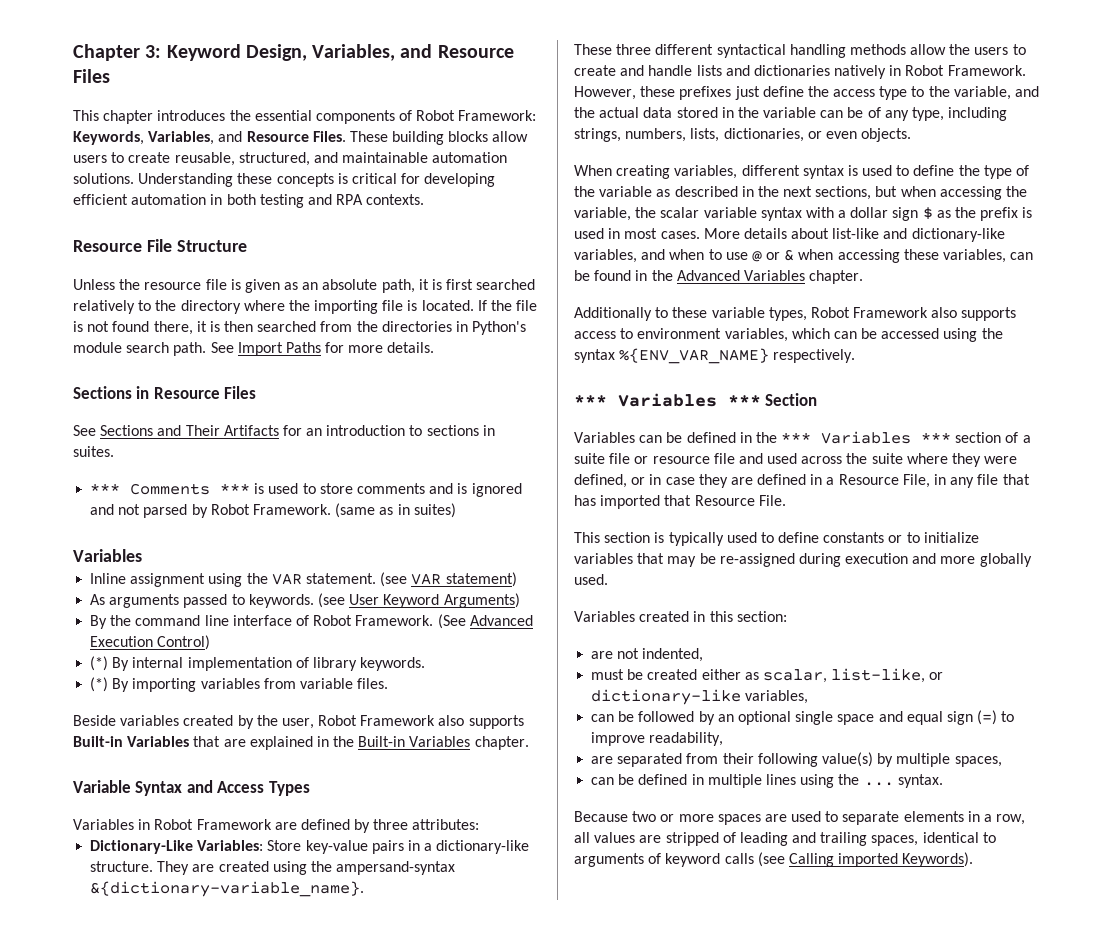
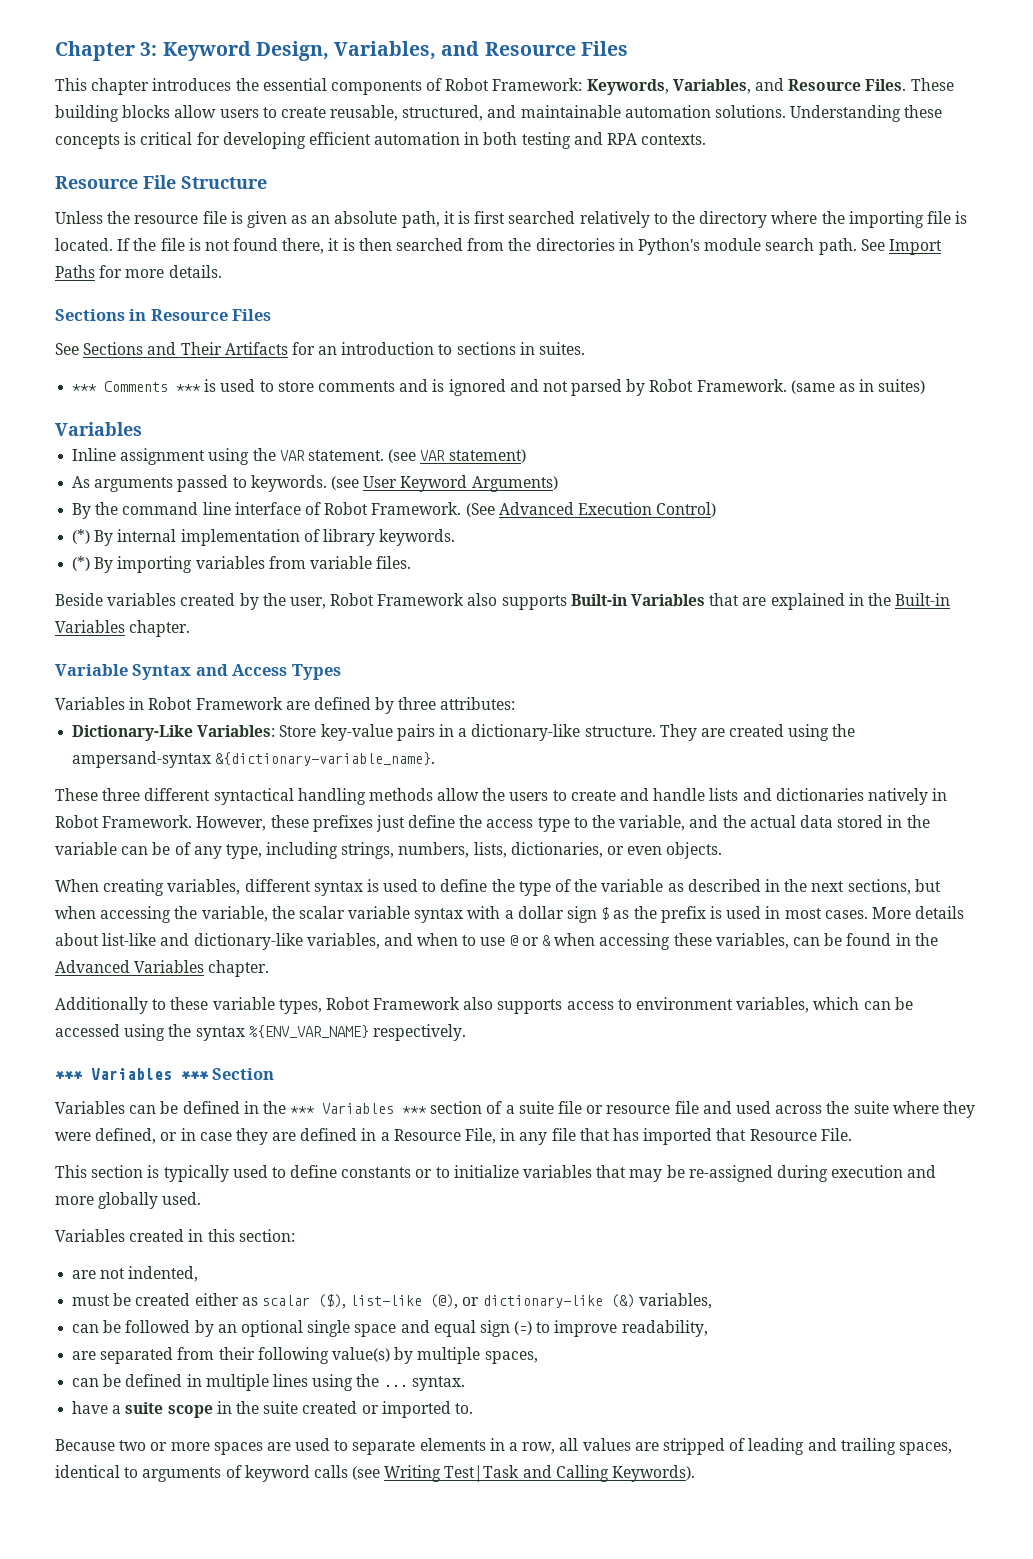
- must be created either as scalar, list-like, or dictionary-like variables,
+ must be created either as scalar ($), list-like (@), or dictionary-like (&) variables,
+ have a suite scope in the suite created or imported to.
- Because two or more spaces are used to separate elements in a row, all values are stripped of leading and trailing spaces, identical to arguments of keyword calls (see Calling imported Keywords).
+ Because two or more spaces are used to separate elements in a row, all values are stripped of leading and trailing spaces, identical to arguments of keyword calls (see Writing Test|Task and Calling Keywords).

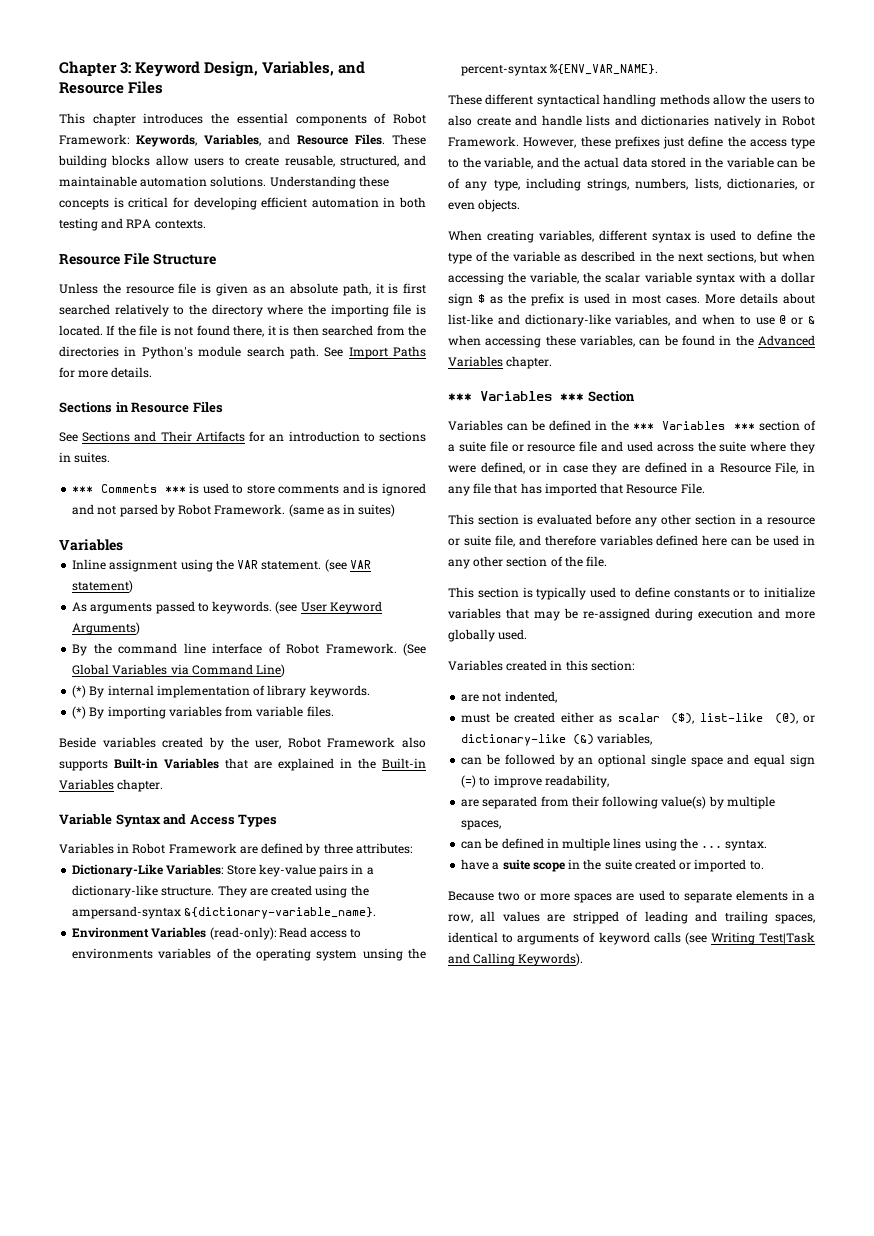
- (See Advanced Execution Control)
+ (See Global Variables via Command Line)
- These three different syntactical handling methods allow the users to create and handle lists and dictionaries natively in Robot Framework.
+ Environment Variables (read-only): Read access to environments variables of the operating system unsing the percent-syntax %{ENV_VAR_NAME}.
+ These different syntactical handling methods allow the users to also create and handle lists and dictionaries natively in Robot Framework.
- Additionally to these variable types, Robot Framework also supports access to environment variables, which can be accessed using the syntax %{ENV_VAR_NAME} respectively.
+ This section is evaluated before any other section in a resource or suite file, and therefore variables defined here can be used in any other section of the file.

